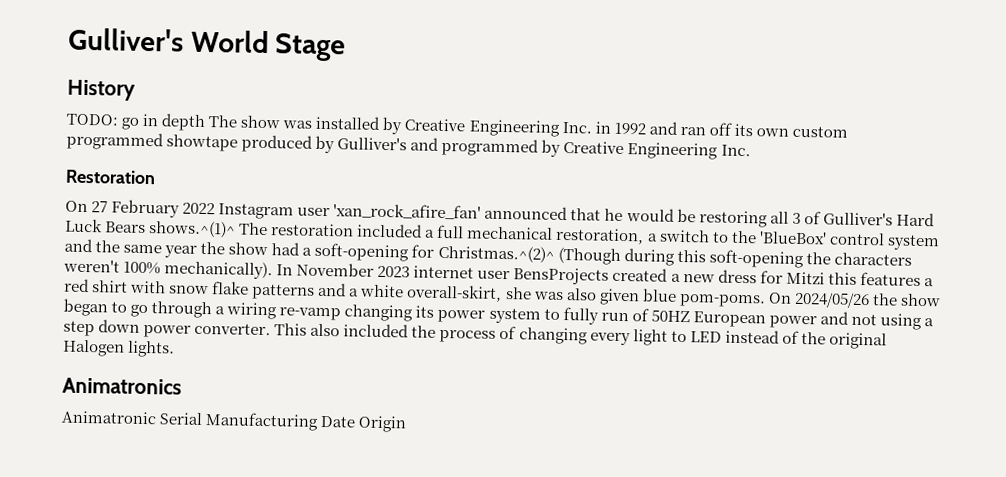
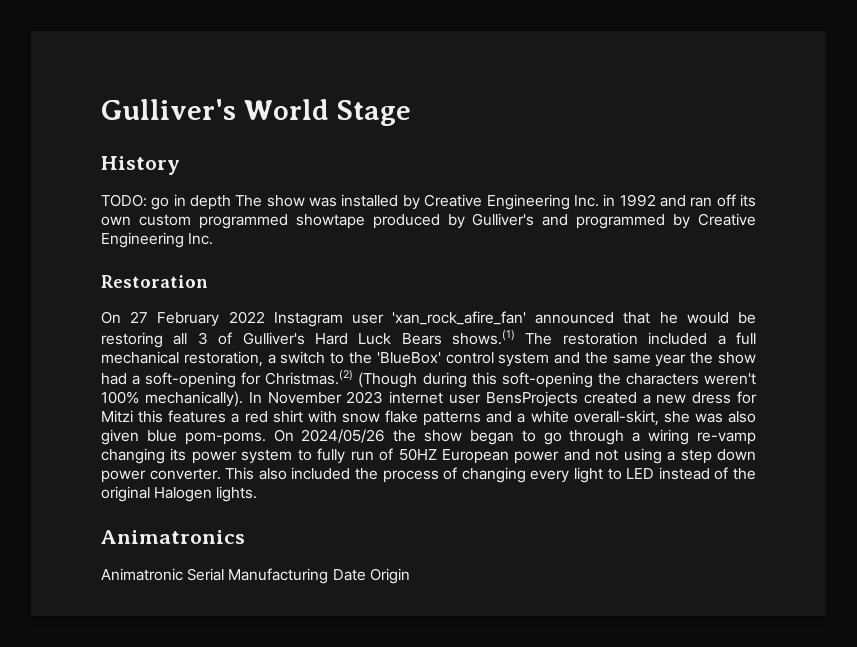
- On 27 February 2022 Instagram user 'xan_rock_afire_fan' announced that he would be restoring all 3 of Gulliver's Hard Luck Bears shows.^(1)^ The restoration included a full mechanical restoration, a switch to the 'BlueBox' control system and the same year the show had a soft-opening for Christmas.^(2)^ (Though during this soft-opening the characters weren't 100% mechanically).
+ On 27 February 2022 Instagram user 'xan_rock_afire_fan' announced that he would be restoring all 3 of Gulliver's Hard Luck Bears shows.(1) The restoration included a full mechanical restoration, a switch to the 'BlueBox' control system and the same year the show had a soft-opening for Christmas.(2) (Though during this soft-opening the characters weren't 100% mechanically).

